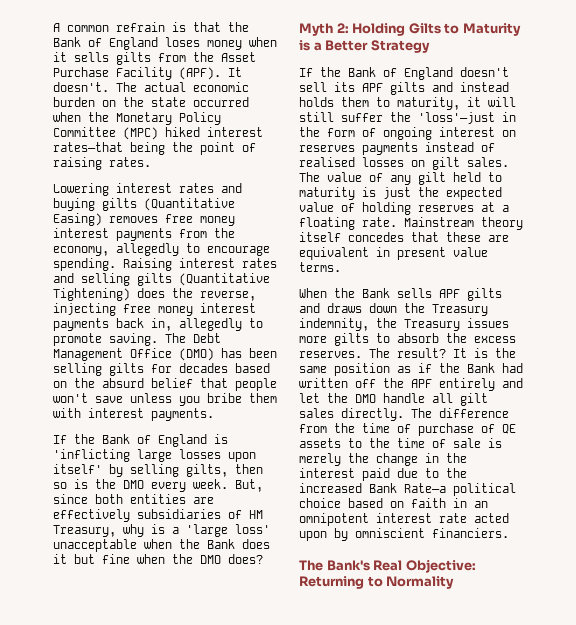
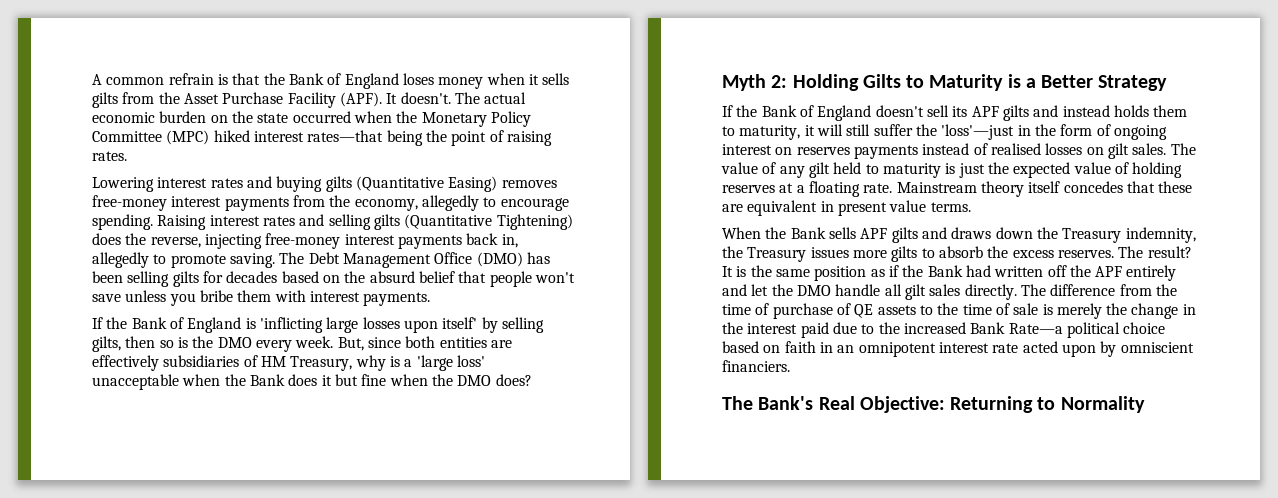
- Lowering interest rates and buying gilts (Quantitative Easing) removes free money interest payments from the economy, allegedly to encourage spending.
+ Lowering interest rates and buying gilts (Quantitative Easing) removes free-money interest payments from the economy, allegedly to encourage spending.
- Raising interest rates and selling gilts (Quantitative Tightening) does the reverse, injecting free money interest payments back in, allegedly to promote saving.
+ Raising interest rates and selling gilts (Quantitative Tightening) does the reverse, injecting free-money interest payments back in, allegedly to promote saving.

